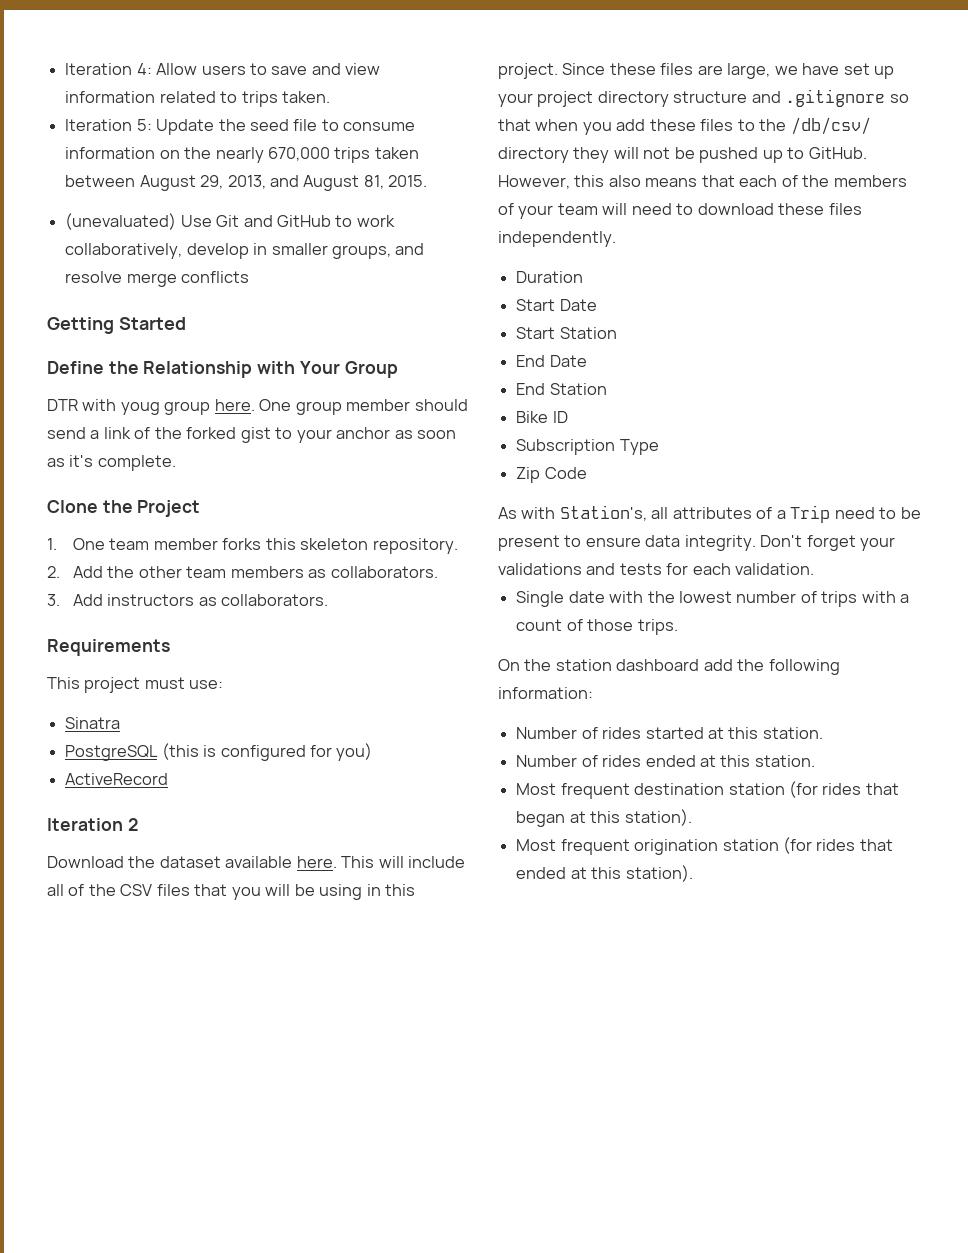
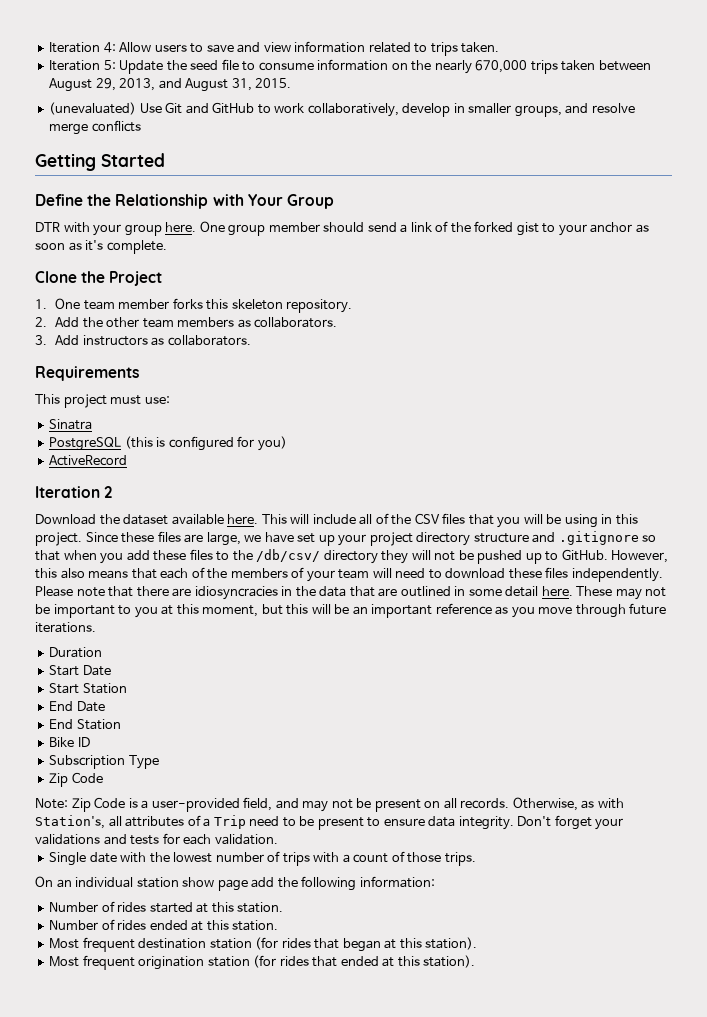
- Iteration 5: Update the seed file to consume information on the nearly 670,000 trips taken between August 29, 2013, and August 81, 2015.
+ Iteration 5: Update the seed file to consume information on the nearly 670,000 trips taken between August 29, 2013, and August 31, 2015.
- DTR with youg group here.
+ DTR with your group here.
+ Please note that there are idiosyncracies in the data that are outlined in some detail here. These may not be important to you at this moment, but this will be an important reference as you move through future iterations.
- As with Station's, all attributes of a Trip need to be present to ensure data integrity.
+ Note: Zip Code is a user-provided field, and may not be present on all records. Otherwise, as with Station's, all attributes of a Trip need to be present to ensure data integrity.
- On the station dashboard add the following information:
+ On an individual station show page add the following information:

